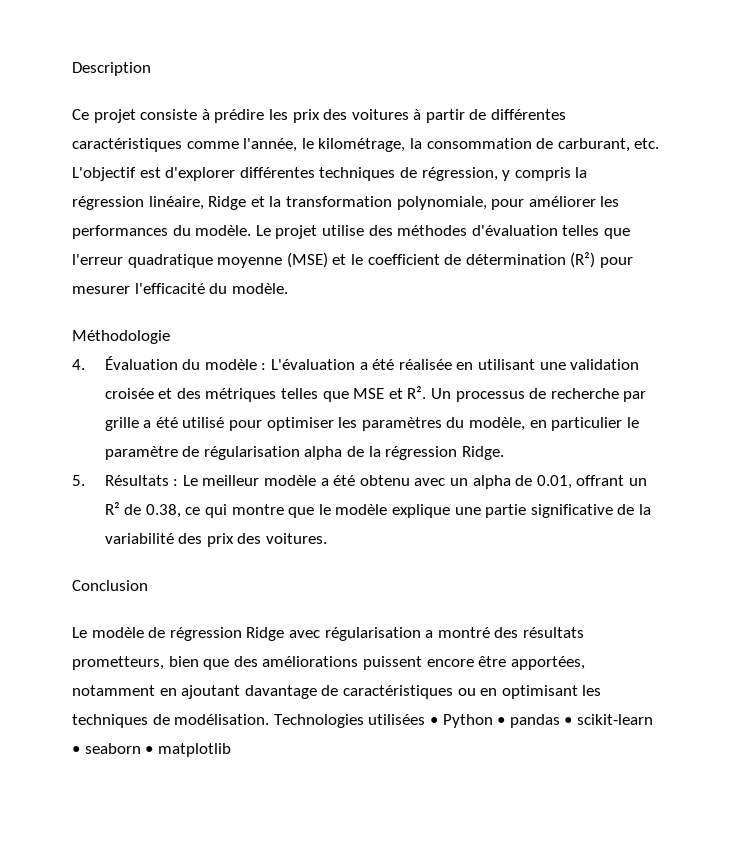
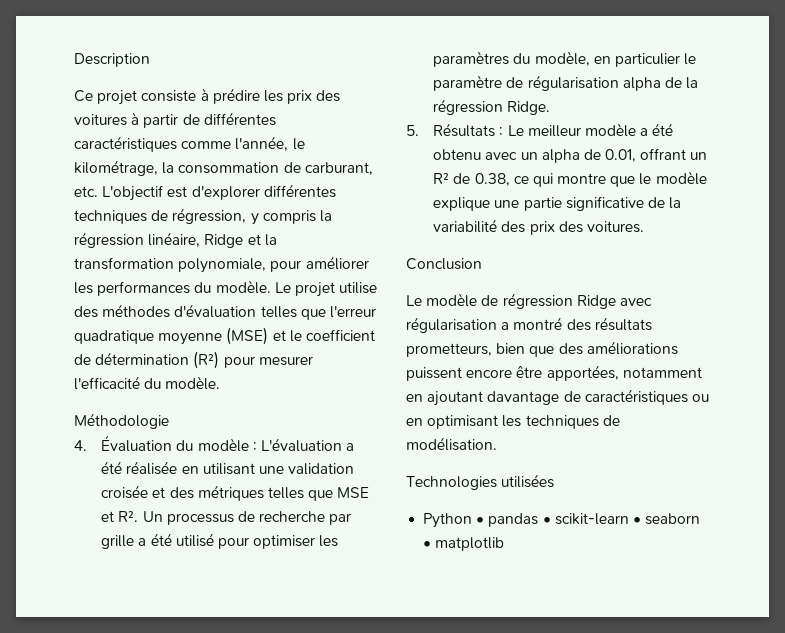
- Le modèle de régression Ridge avec régularisation a montré des résultats prometteurs, bien que des améliorations puissent encore être apportées, notamment en ajoutant davantage de caractéristiques ou en optimisant les techniques de modélisation. Technologies utilisées • Python • pandas • scikit-learn • seaborn • matplotlib
+ Le modèle de régression Ridge avec régularisation a montré des résultats prometteurs, bien que des améliorations puissent encore être apportées, notamment en ajoutant davantage de caractéristiques ou en optimisant les techniques de modélisation.
+ Technologies utilisées
+ Python • pandas • scikit-learn • seaborn • matplotlib

